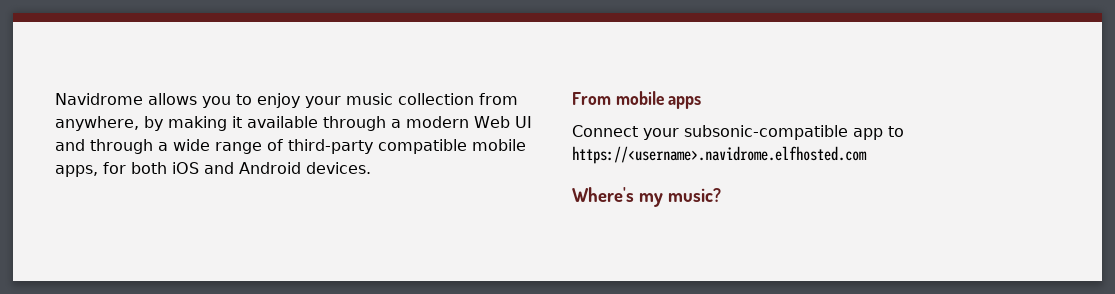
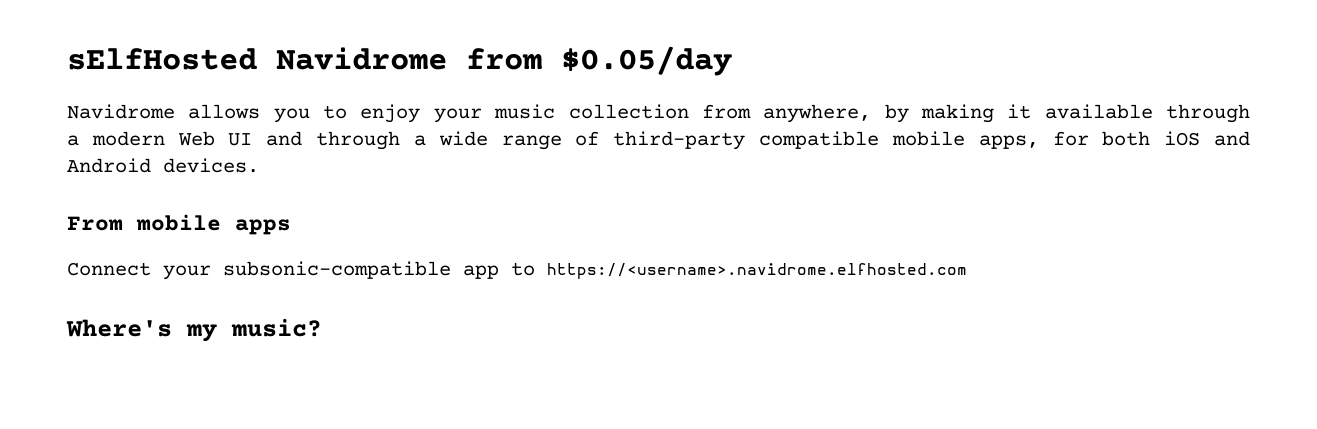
+ sElfHosted Navidrome from $0.05/day

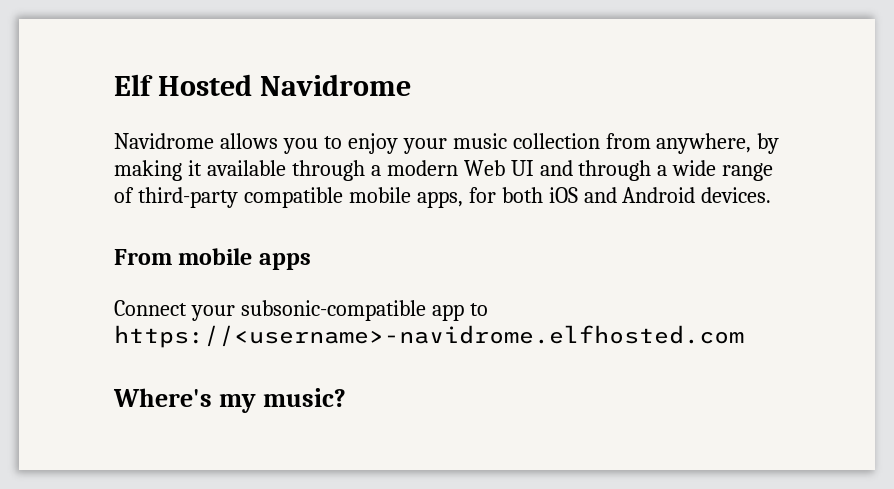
- sElfHosted Navidrome from $0.05/day
+ Elf Hosted Navidrome
- Connect your subsonic-compatible app to https://<username>.navidrome.elfhosted.com
+ Connect your subsonic-compatible app to https://<username>-navidrome.elfhosted.com

